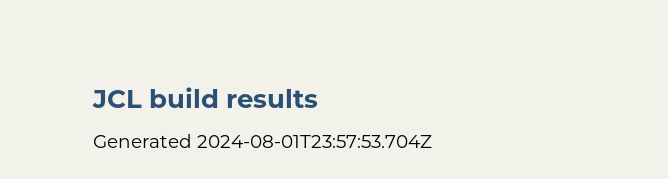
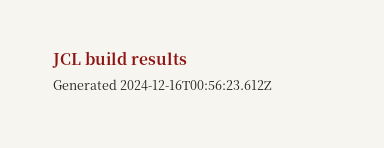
- Generated 2024-08-01T23:57:53.704Z
+ Generated 2024-12-16T00:56:23.612Z

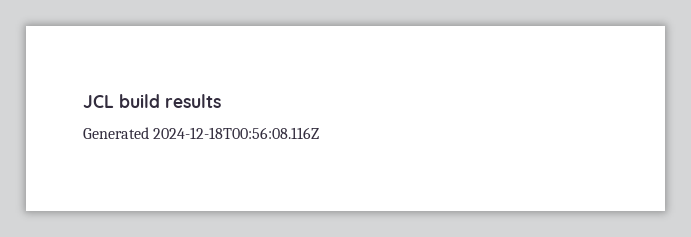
- Generated 2024-12-16T00:56:23.612Z
+ Generated 2024-12-18T00:56:08.116Z

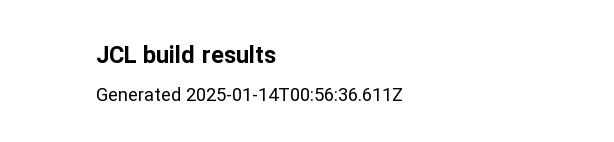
- Generated 2024-12-18T00:56:08.116Z
+ Generated 2025-01-14T00:56:36.611Z

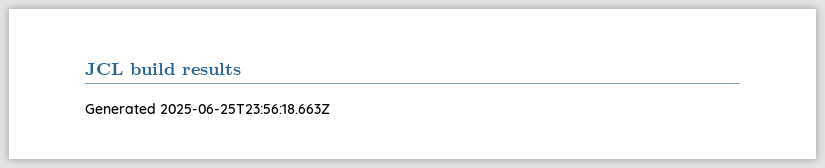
- Generated 2025-01-14T00:56:36.611Z
+ Generated 2025-06-25T23:56:18.663Z

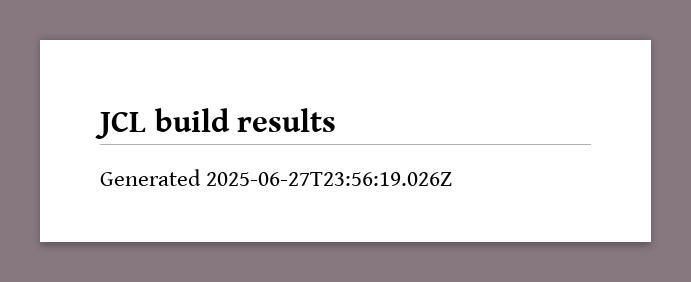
- Generated 2025-06-25T23:56:18.663Z
+ Generated 2025-06-27T23:56:19.026Z

